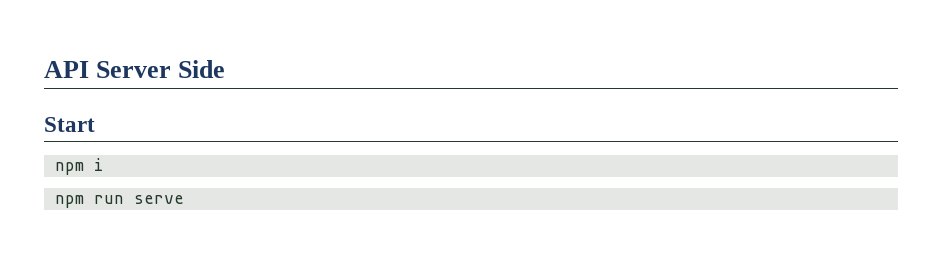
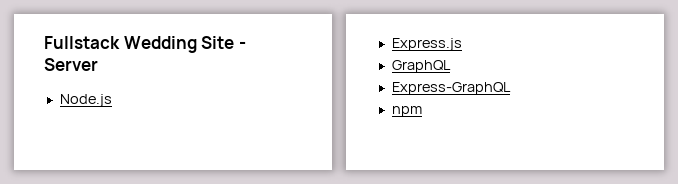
- API Server Side
- Start
- npm i
- npm run serve
+ Fullstack Wedding Site - Server
+ Node.js
+ Express.js
+ GraphQL
+ Express-GraphQL
+ npm

